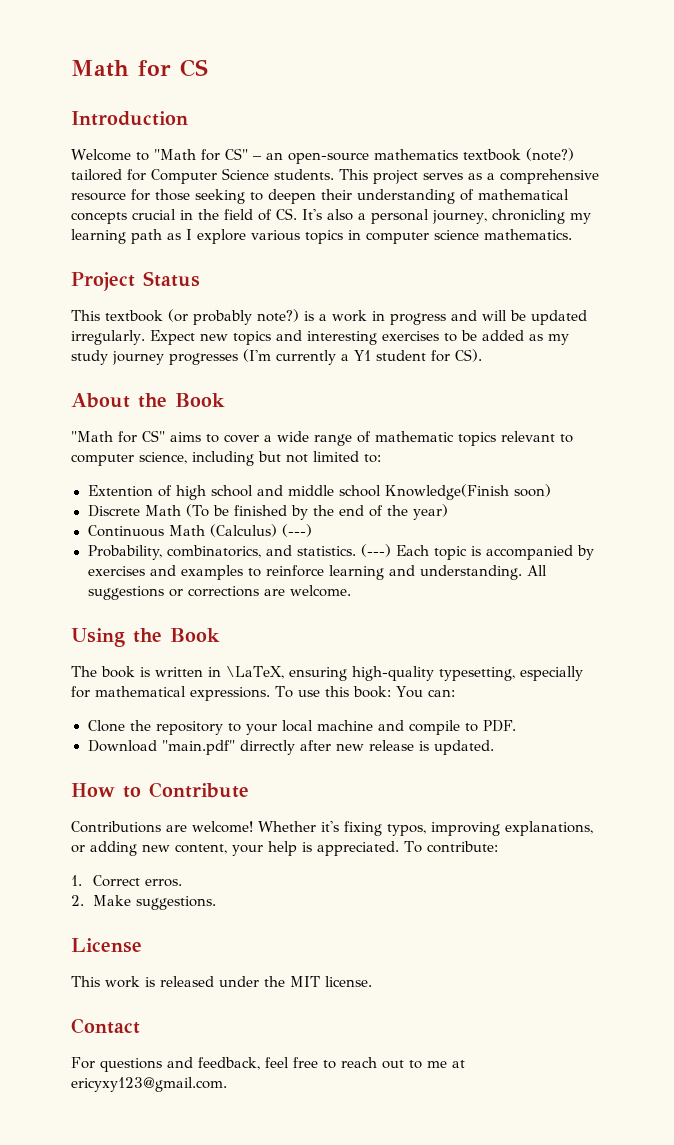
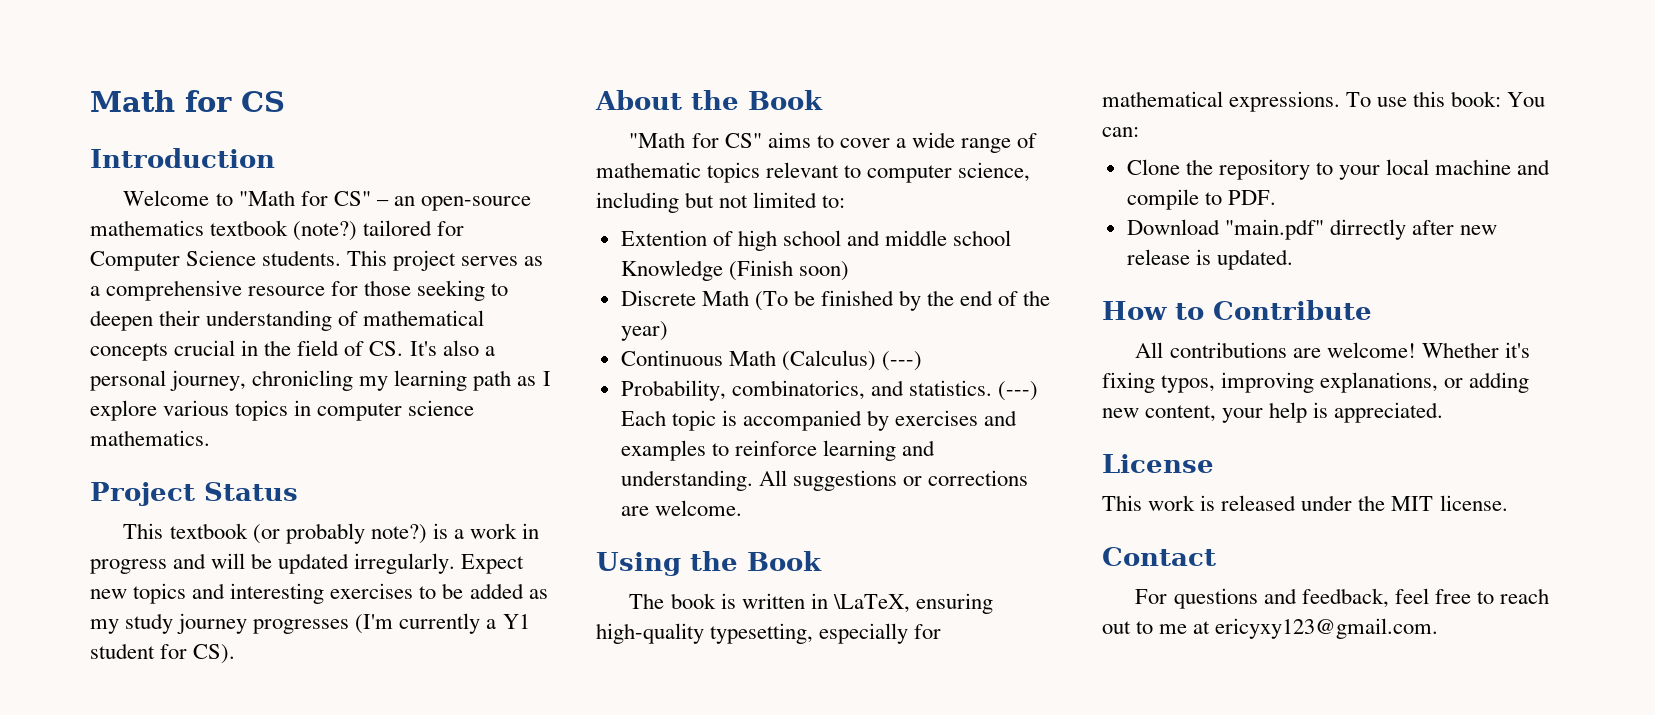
- Extention of high school and middle school Knowledge(Finish soon)
+ Extention of high school and middle school Knowledge (Finish soon)
- Contributions are welcome!
+ All contributions are welcome!
- To contribute:
- 1. Correct erros.
- 2. Make suggestions.

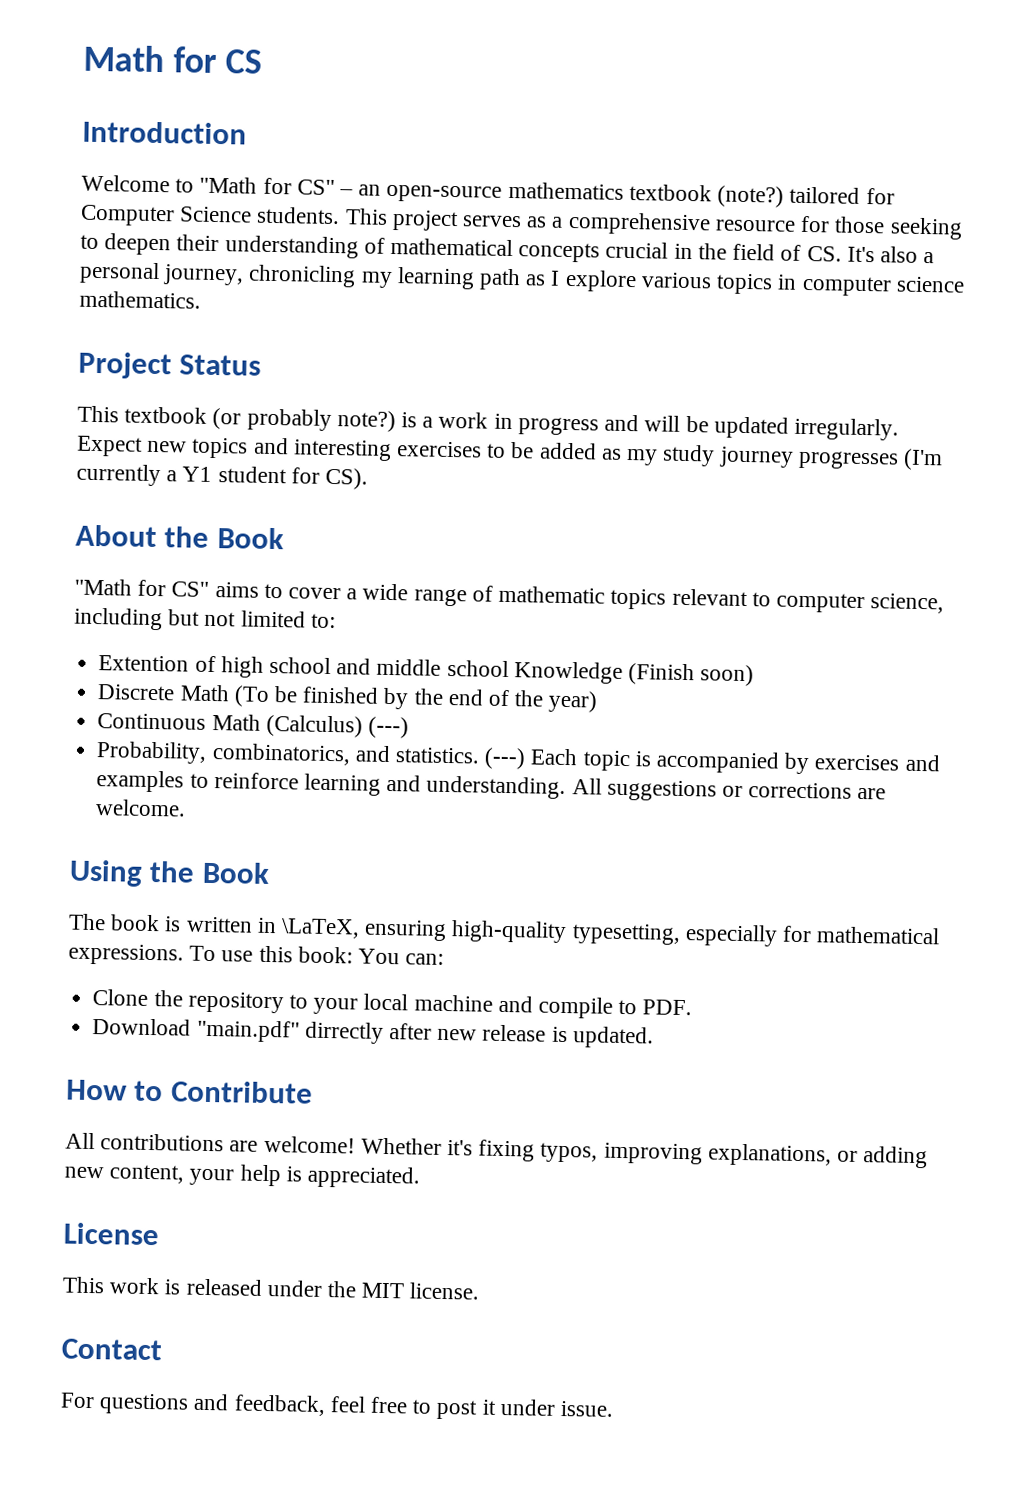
- For questions and feedback, feel free to reach out to me at ericyxy123@gmail.com.
+ For questions and feedback, feel free to post it under issue.

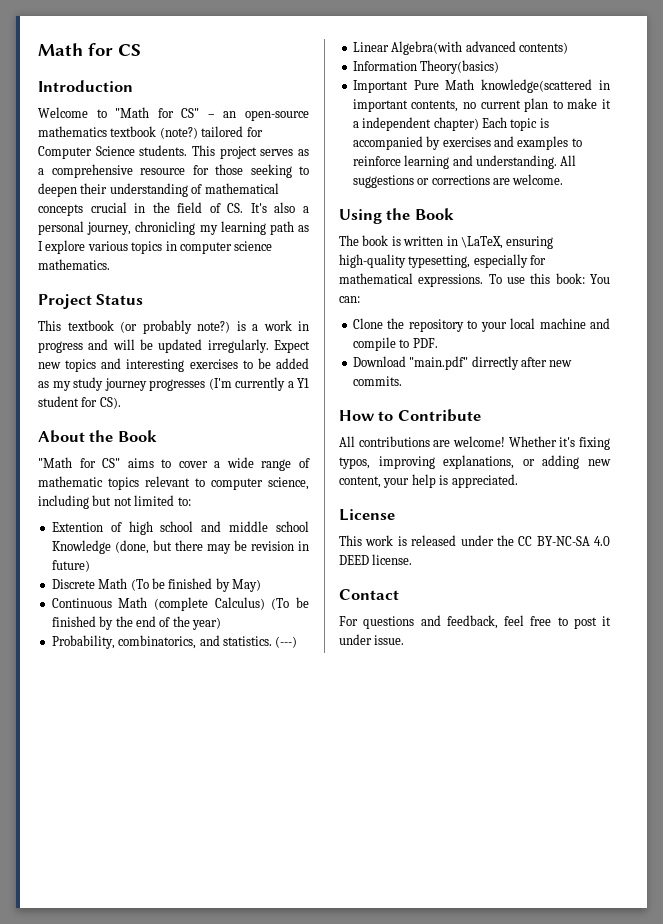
- Extention of high school and middle school Knowledge (Finish soon)
+ Extention of high school and middle school Knowledge (done, but there may be revision in future)
- Discrete Math (To be finished by the end of the year)
+ Discrete Math (To be finished by May)
+ Continuous Math (complete Calculus) (To be finished by the end of the year)
- Continuous Math (Calculus) (---)
- (---) Each topic is accompanied by exercises and examples to reinforce learning and understanding.
+ (---)
+ Linear Algebra(with advanced contents)
+ Information Theory(basics)
+ Important Pure Math knowledge(scattered in important contents, no current plan to make it a independent chapter) Each topic is accompanied by exercises and examples to reinforce learning and understanding.
- Download "main.pdf" dirrectly after new release is updated.
+ Download "main.pdf" dirrectly after new commits.
- This work is released under the MIT license.
+ This work is released under the CC BY-NC-SA 4.0 DEED license.

